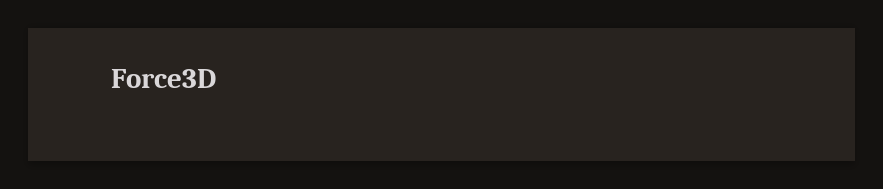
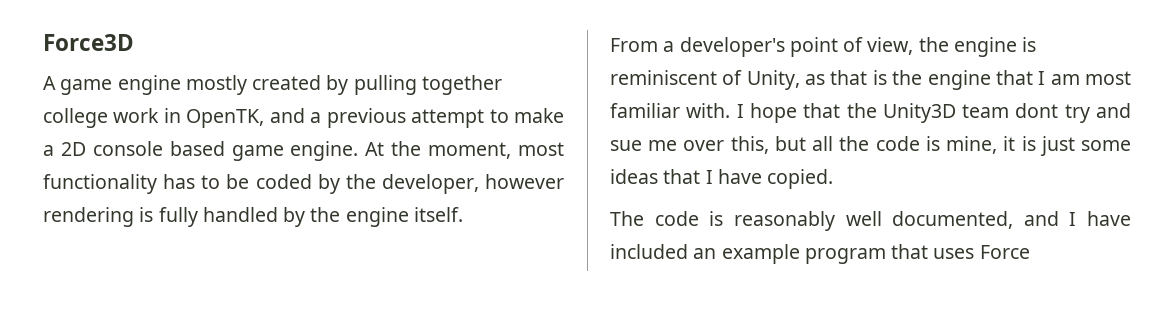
+ A game engine mostly created by pulling together college work in OpenTK, and a previous attempt to make a 2D console based game engine. At the moment, most functionality has to be coded by the developer, however rendering is fully handled by the engine itself.
+ From a developer's point of view, the engine is reminiscent of Unity, as that is the engine that I am most familiar with. I hope that the Unity3D team dont try and sue me over this, but all the code is mine, it is just some ideas that I have copied.
+ The code is reasonably well documented, and I have included an example program that uses Force

